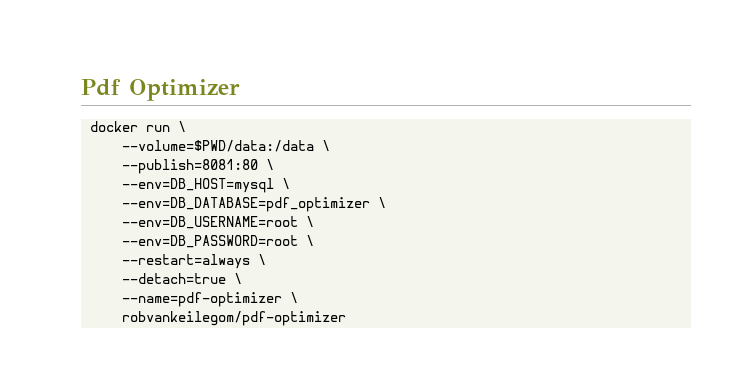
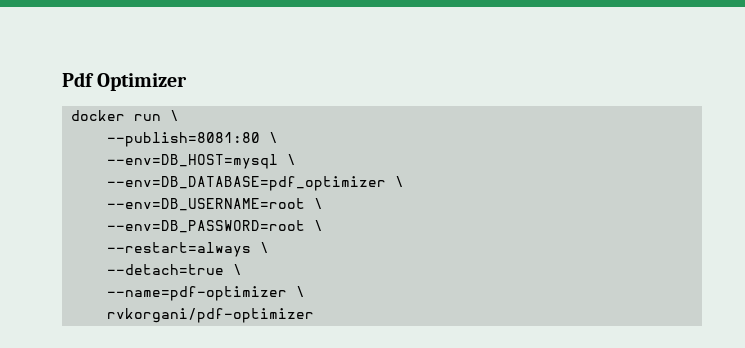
- --volume=$PWD/data:/data \
- robvankeilegom/pdf-optimizer
+ rvkorgani/pdf-optimizer

